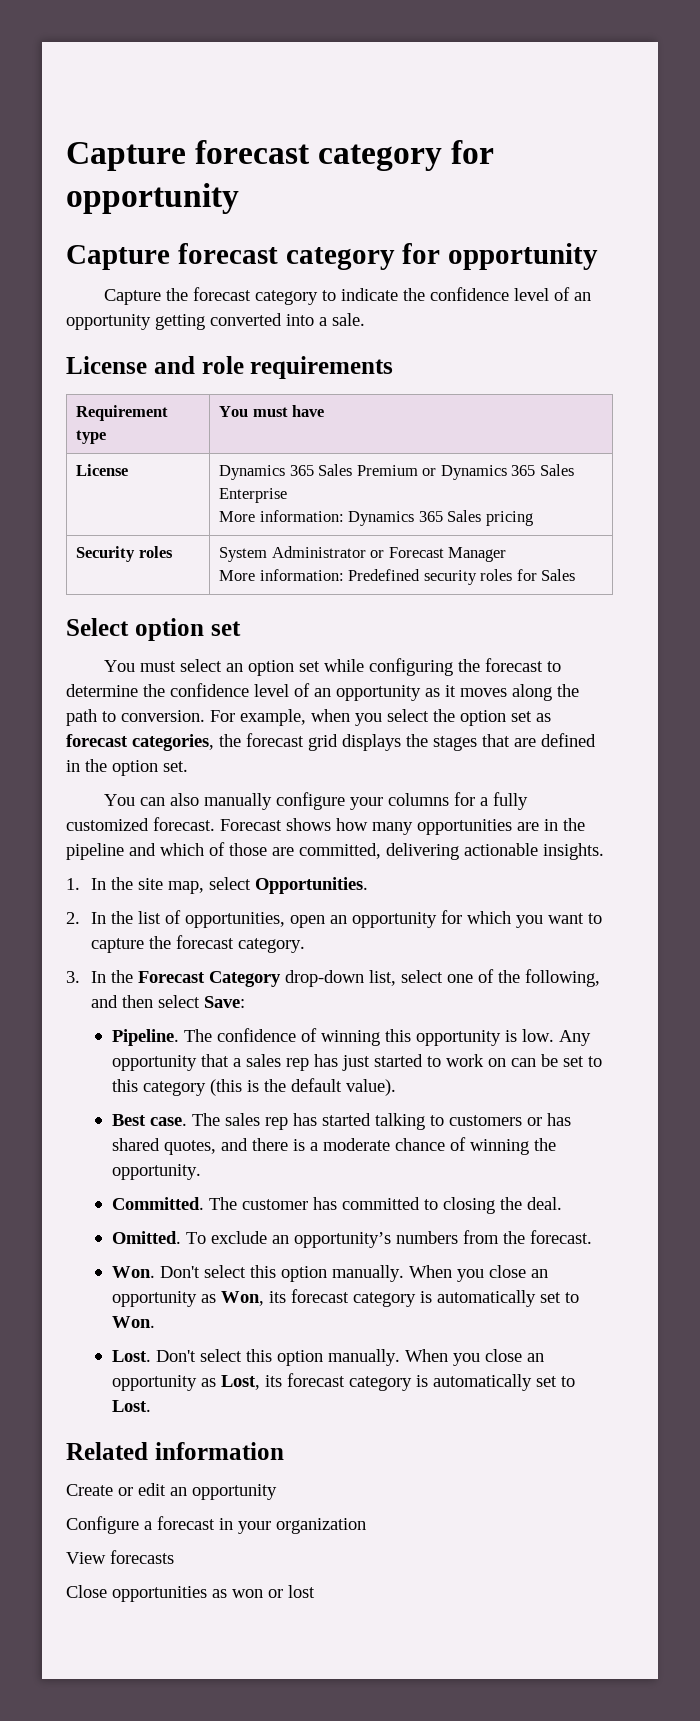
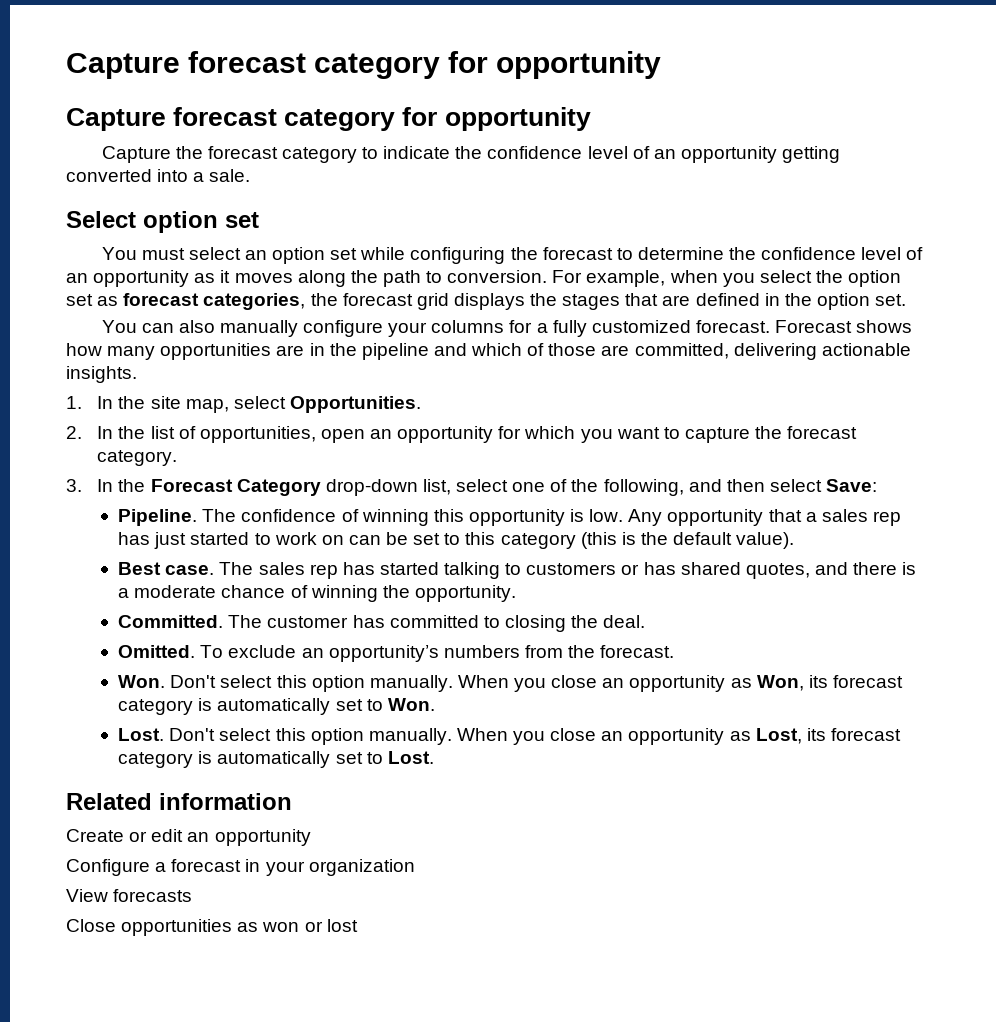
- License and role requirements
- Requirement type | You must have
- License | Dynamics 365 Sales Premium or Dynamics 365 Sales Enterprise
- More information: Dynamics 365 Sales pricing
- Security roles | System Administrator or Forecast Manager
- More information: Predefined security roles for Sales

